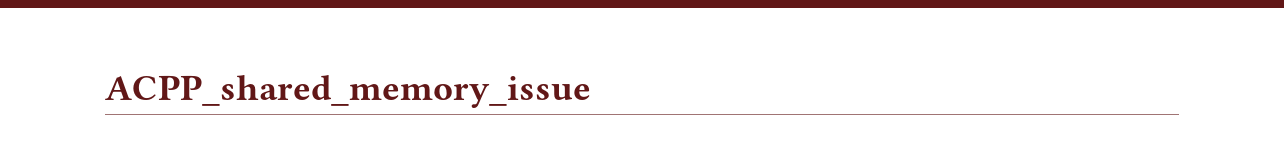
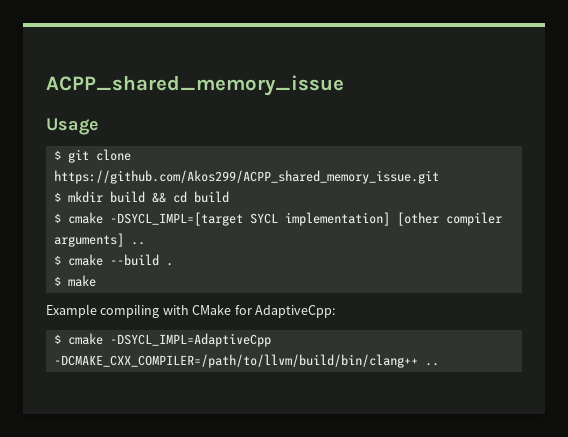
+ Usage
+ $ git clone https://github.com/Akos299/ACPP_shared_memory_issue.git
+ $ mkdir build && cd build
+ $ cmake -DSYCL_IMPL=[target SYCL implementation] [other compiler arguments] ..
+ $ cmake --build .
+ $ make
+ Example compiling with CMake for AdaptiveCpp:
+ $ cmake -DSYCL_IMPL=AdaptiveCpp -DCMAKE_CXX_COMPILER=/path/to/llvm/build/bin/clang++ ..

